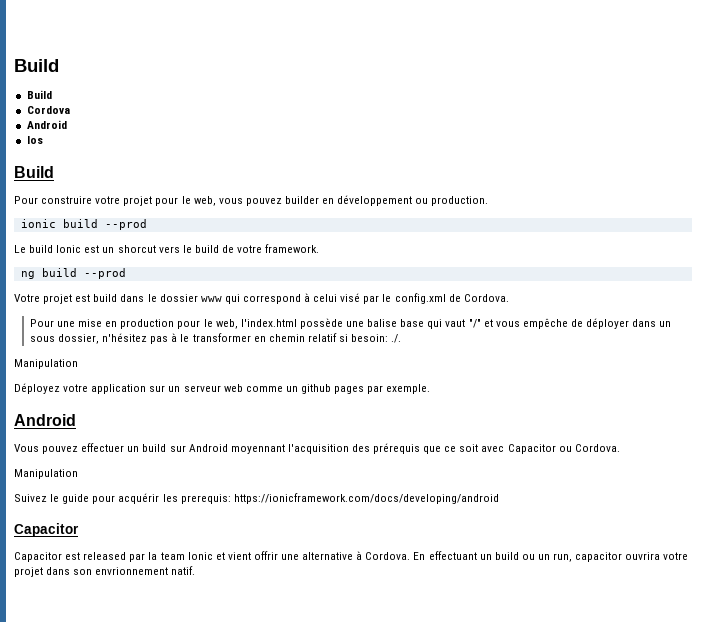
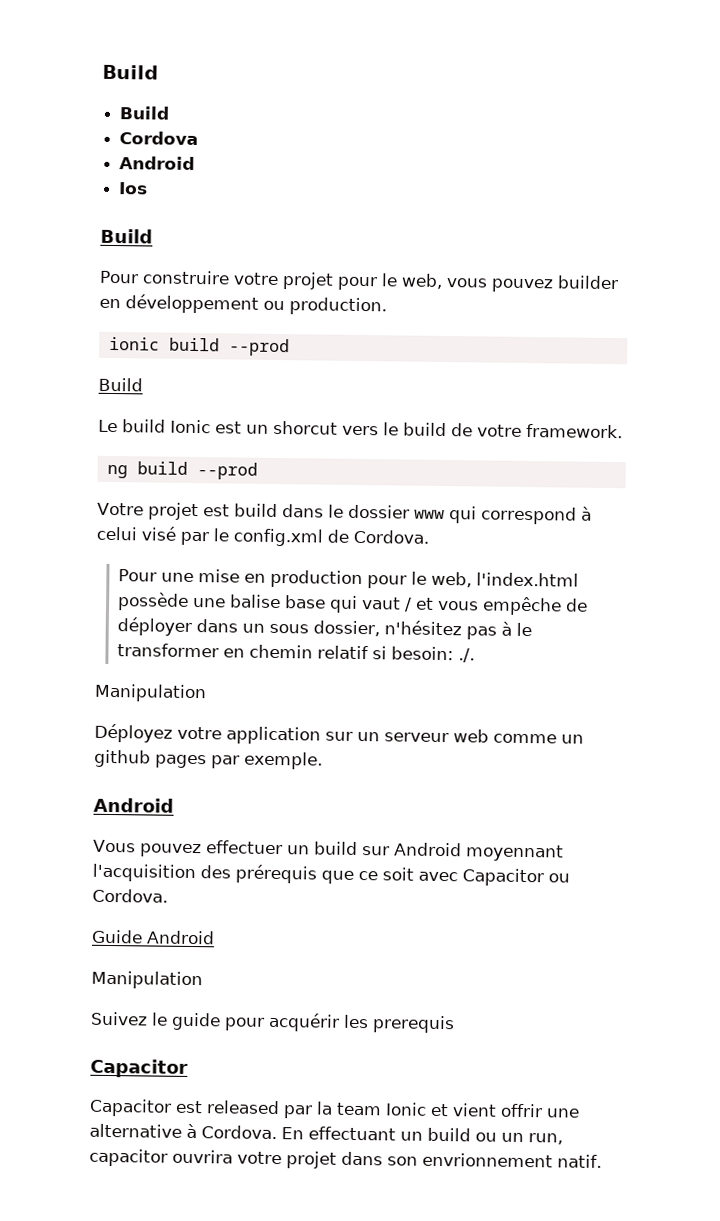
  ionic build --prod
+ Build
- Pour une mise en production pour le web, l'index.html possède une balise base qui vaut "/" et vous empêche de déployer dans un sous dossier, n'hésitez pas à le transformer en chemin relatif si besoin: ./.
+ Pour une mise en production pour le web, l'index.html possède une balise base qui vaut / et vous empêche de déployer dans un sous dossier, n'hésitez pas à le transformer en chemin relatif si besoin: ./.
+ Guide Android
- Suivez le guide pour acquérir les prerequis: https://ionicframework.com/docs/developing/android
+ Suivez le guide pour acquérir les prerequis

